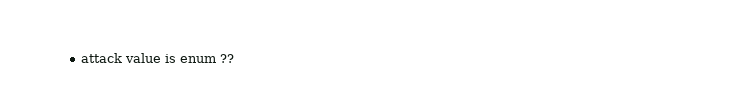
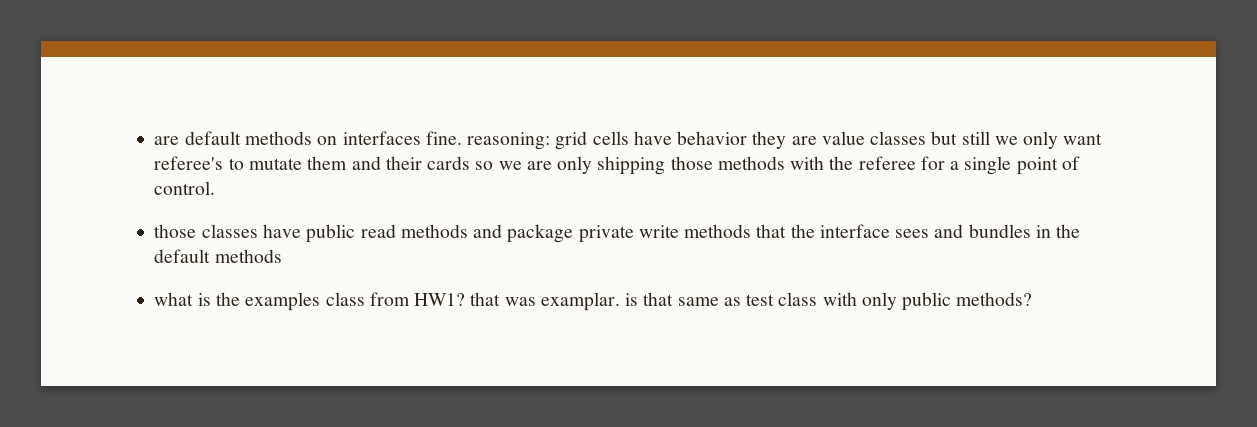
- attack value is enum ??
+ are default methods on interfaces fine. reasoning: grid cells have behavior they are value classes but still we only want referee's to mutate them and their cards so we are only shipping those methods with the referee for a single point of control.
+ those classes have public read methods and package private write methods that the interface sees and bundles in the default methods
+ what is the examples class from HW1? that was examplar. is that same as test class with only public methods?

